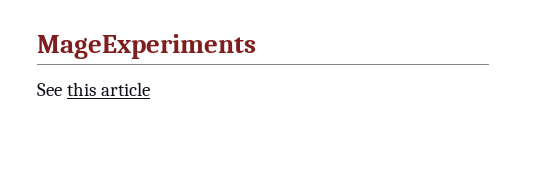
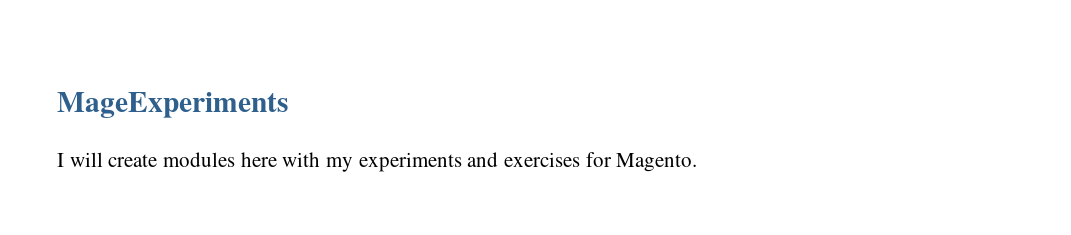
- See this article
+ I will create modules here with my experiments and exercises for Magento.

